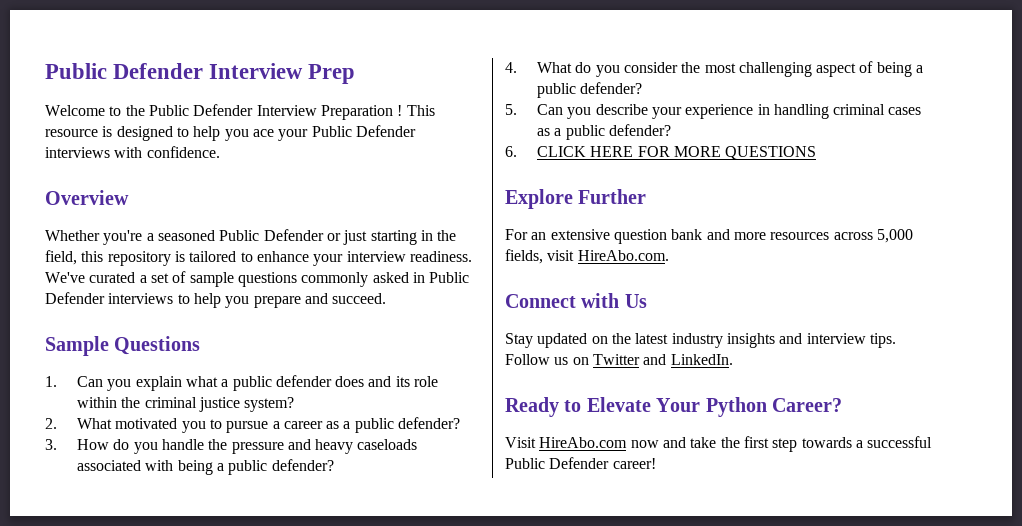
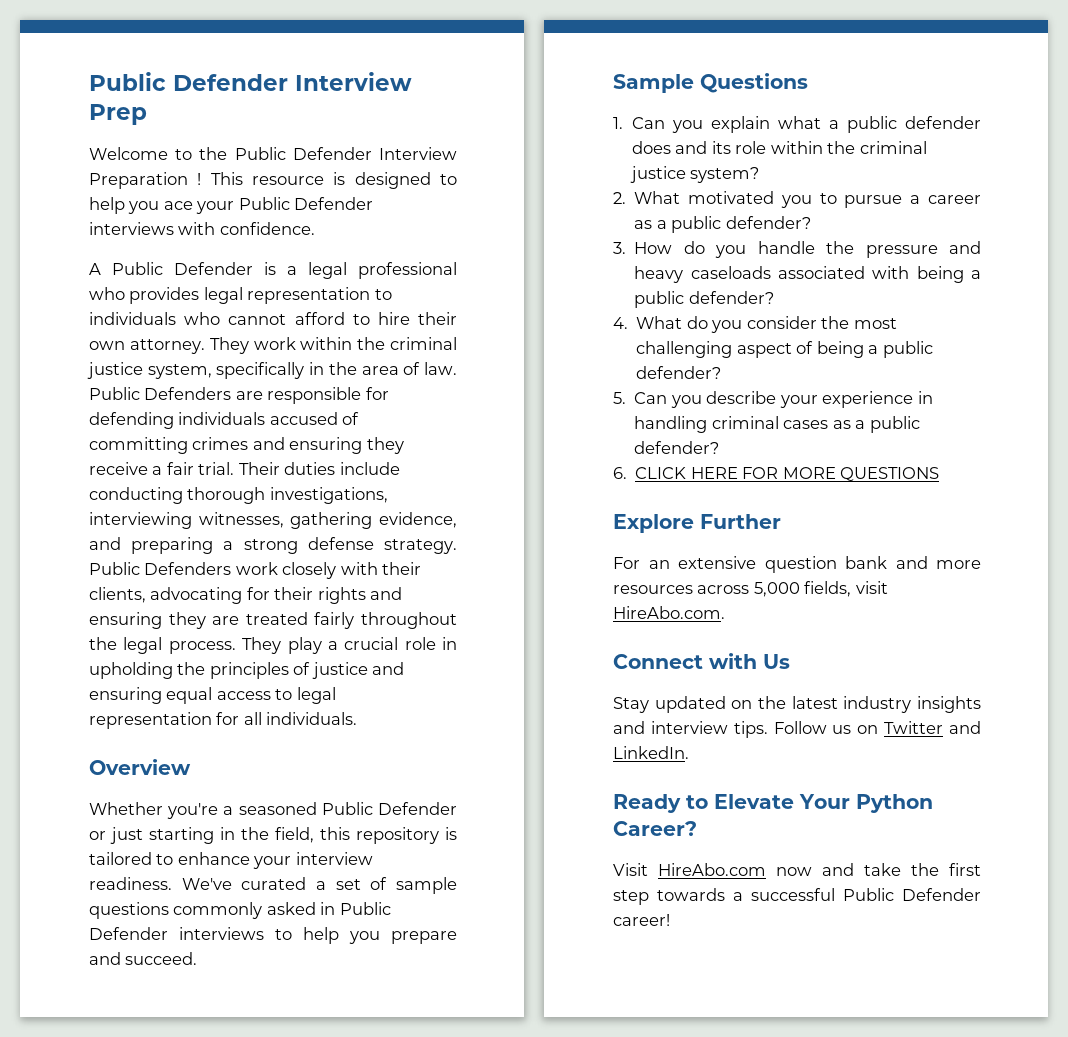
+ A Public Defender is a legal professional who provides legal representation to individuals who cannot afford to hire their own attorney. They work within the criminal justice system, specifically in the area of law. Public Defenders are responsible for defending individuals accused of committing crimes and ensuring they receive a fair trial. Their duties include conducting thorough investigations, interviewing witnesses, gathering evidence, and preparing a strong defense strategy. Public Defenders work closely with their clients, advocating for their rights and ensuring they are treated fairly throughout the legal process. They play a crucial role in upholding the principles of justice and ensuring equal access to legal representation for all individuals.

